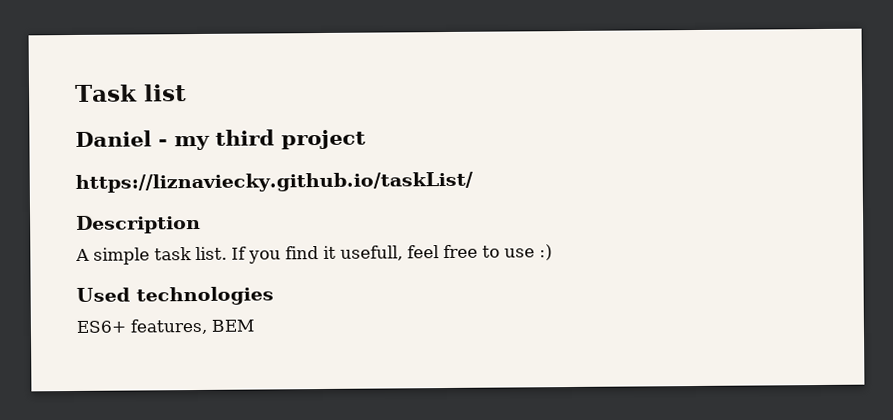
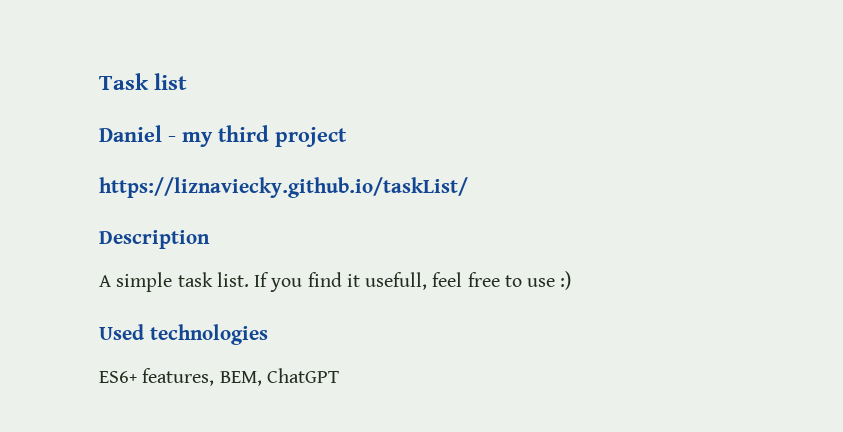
- ES6+ features, BEM
+ ES6+ features, BEM, ChatGPT

